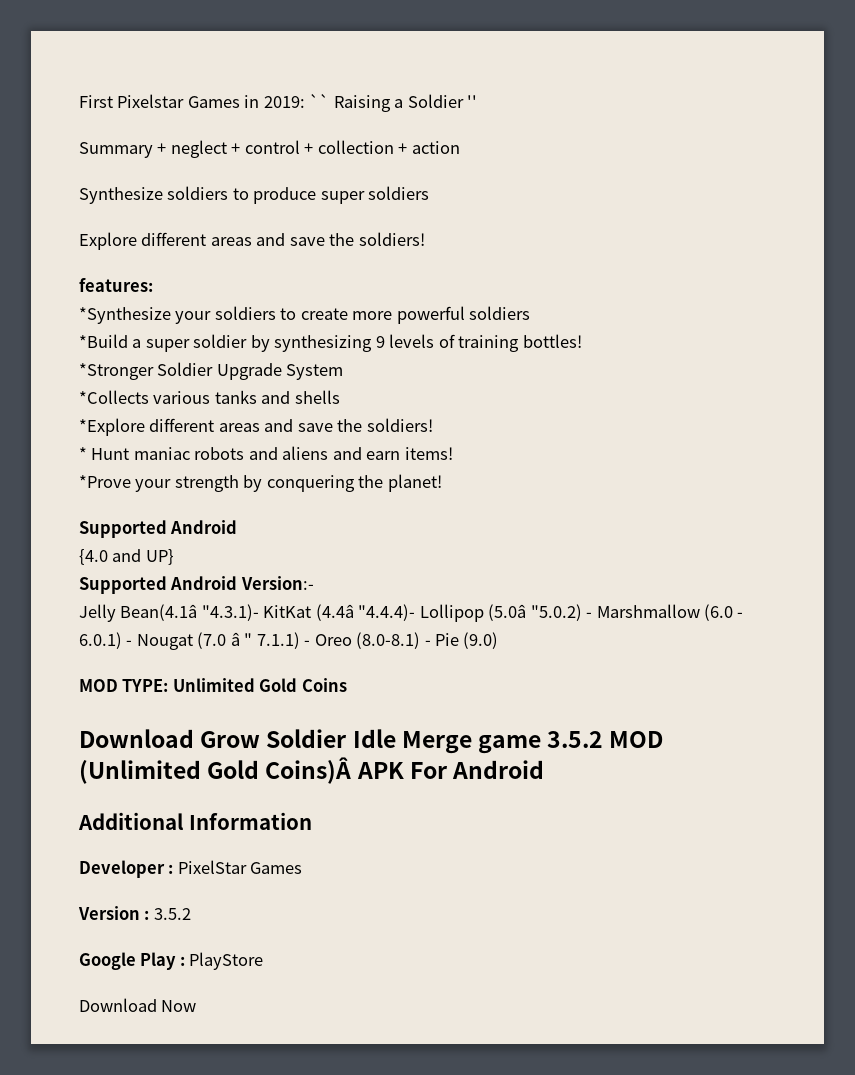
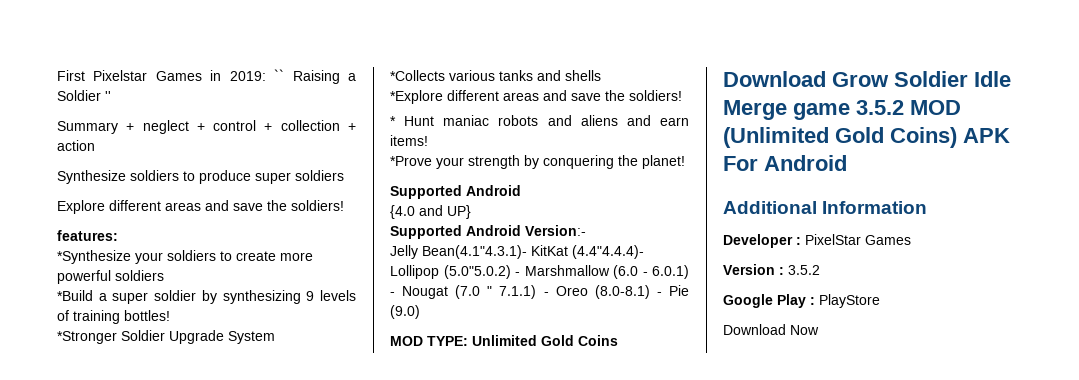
- Jelly Bean(4.1â "4.3.1)- KitKat (4.4â "4.4.4)- Lollipop (5.0â "5.0.2) - Marshmallow (6.0 - 6.0.1) - Nougat (7.0 â " 7.1.1) - Oreo (8.0-8.1) - Pie (9.0)
+ Jelly Bean(4.1"4.3.1)- KitKat (4.4"4.4.4)- Lollipop (5.0"5.0.2) - Marshmallow (6.0 - 6.0.1) - Nougat (7.0 " 7.1.1) - Oreo (8.0-8.1) - Pie (9.0)
- Download Grow Soldier Idle Merge game 3.5.2 MOD (Unlimited Gold Coins)Â APK For Android
+ Download Grow Soldier Idle Merge game 3.5.2 MOD (Unlimited Gold Coins) APK For Android

